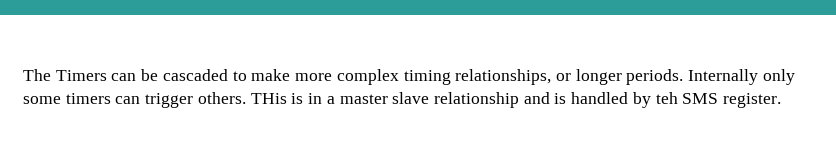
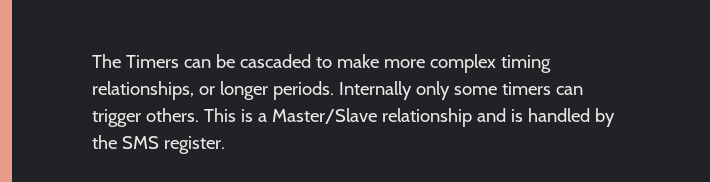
- THis is in a master slave relationship and is handled by teh SMS register.
+ This is a Master/Slave relationship and is handled by the SMS register.

